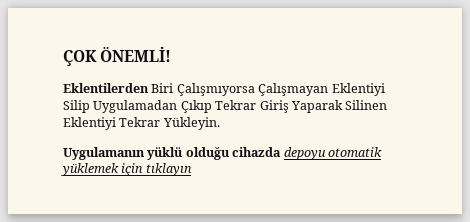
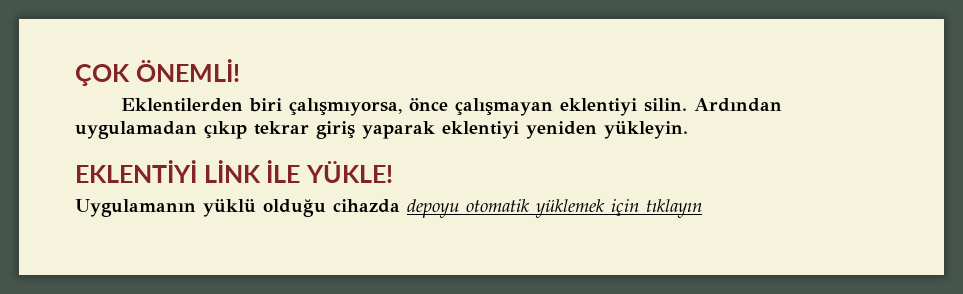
- Eklentilerden Biri Çalışmıyorsa Çalışmayan Eklentiyi Silip Uygulamadan Çıkıp Tekrar Giriş Yaparak Silinen Eklentiyi Tekrar Yükleyin.
+ Eklentilerden biri çalışmıyorsa, önce çalışmayan eklentiyi silin. Ardından uygulamadan çıkıp tekrar giriş yaparak eklentiyi yeniden yükleyin.
+ EKLENTİYİ LİNK İLE YÜKLE!

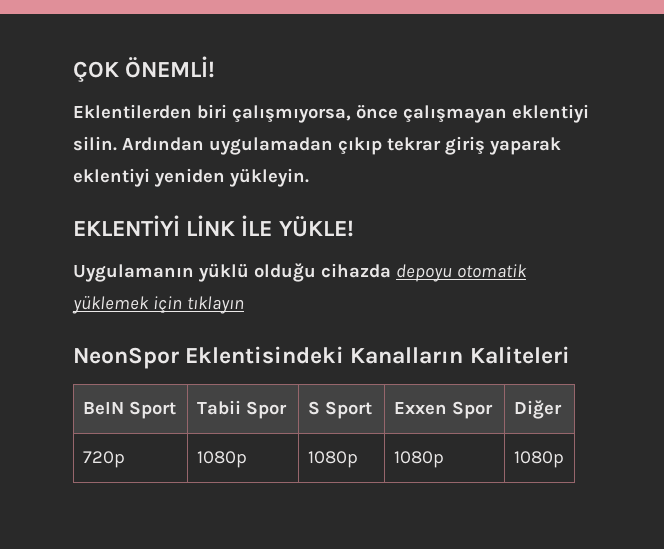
+ NeonSpor Eklentisindeki Kanalların Kaliteleri
+ BeIN Sport | Tabii Spor | S Sport | Exxen Spor | Diğer
+ 720p | 1080p | 1080p | 1080p | 1080p

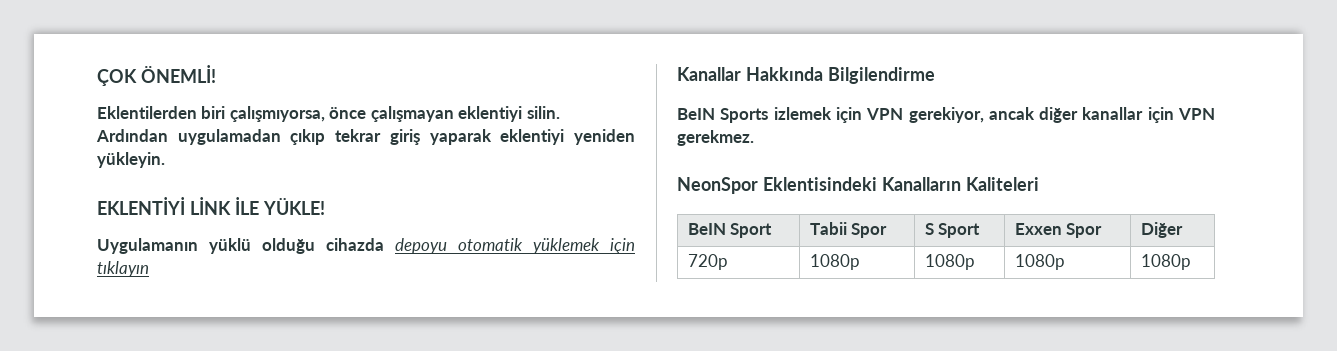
+ Kanallar Hakkında Bilgilendirme
+ BeIN Sports izlemek için VPN gerekiyor, ancak diğer kanallar için VPN gerekmez.

